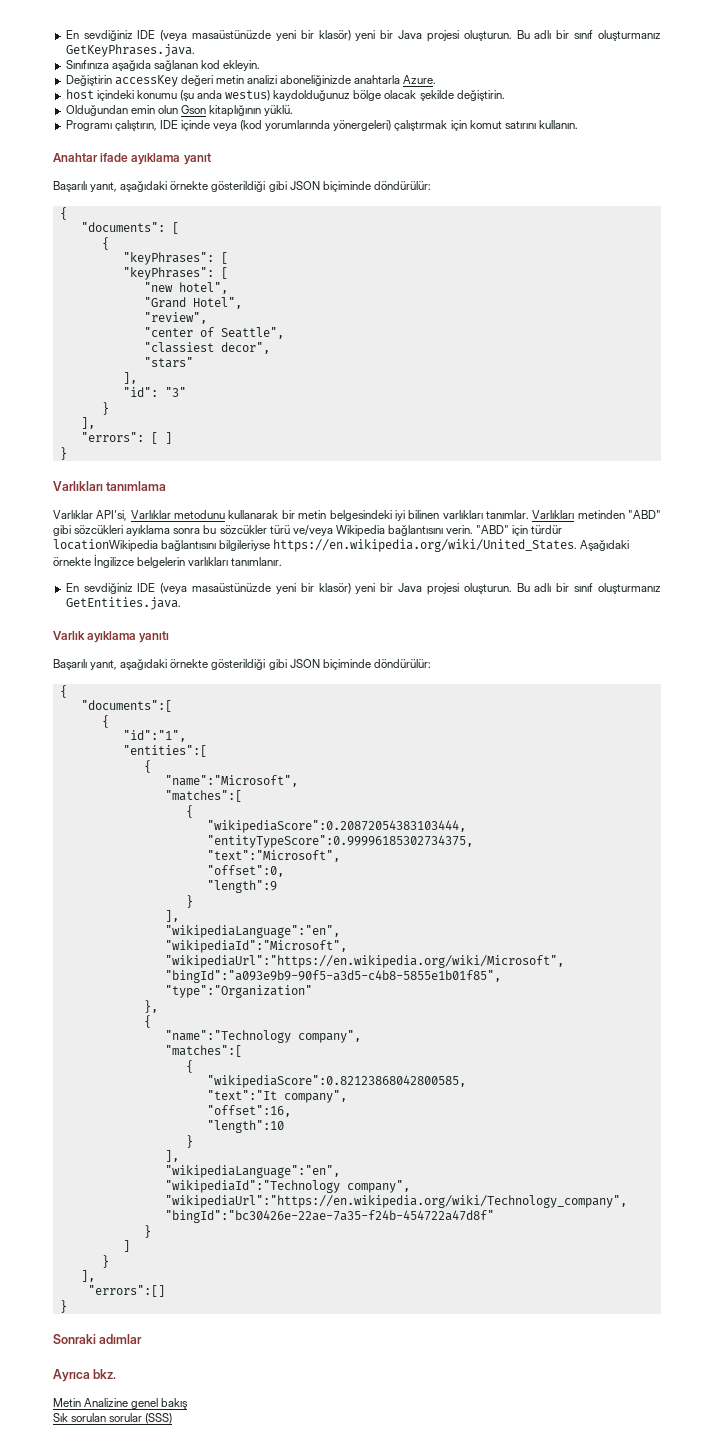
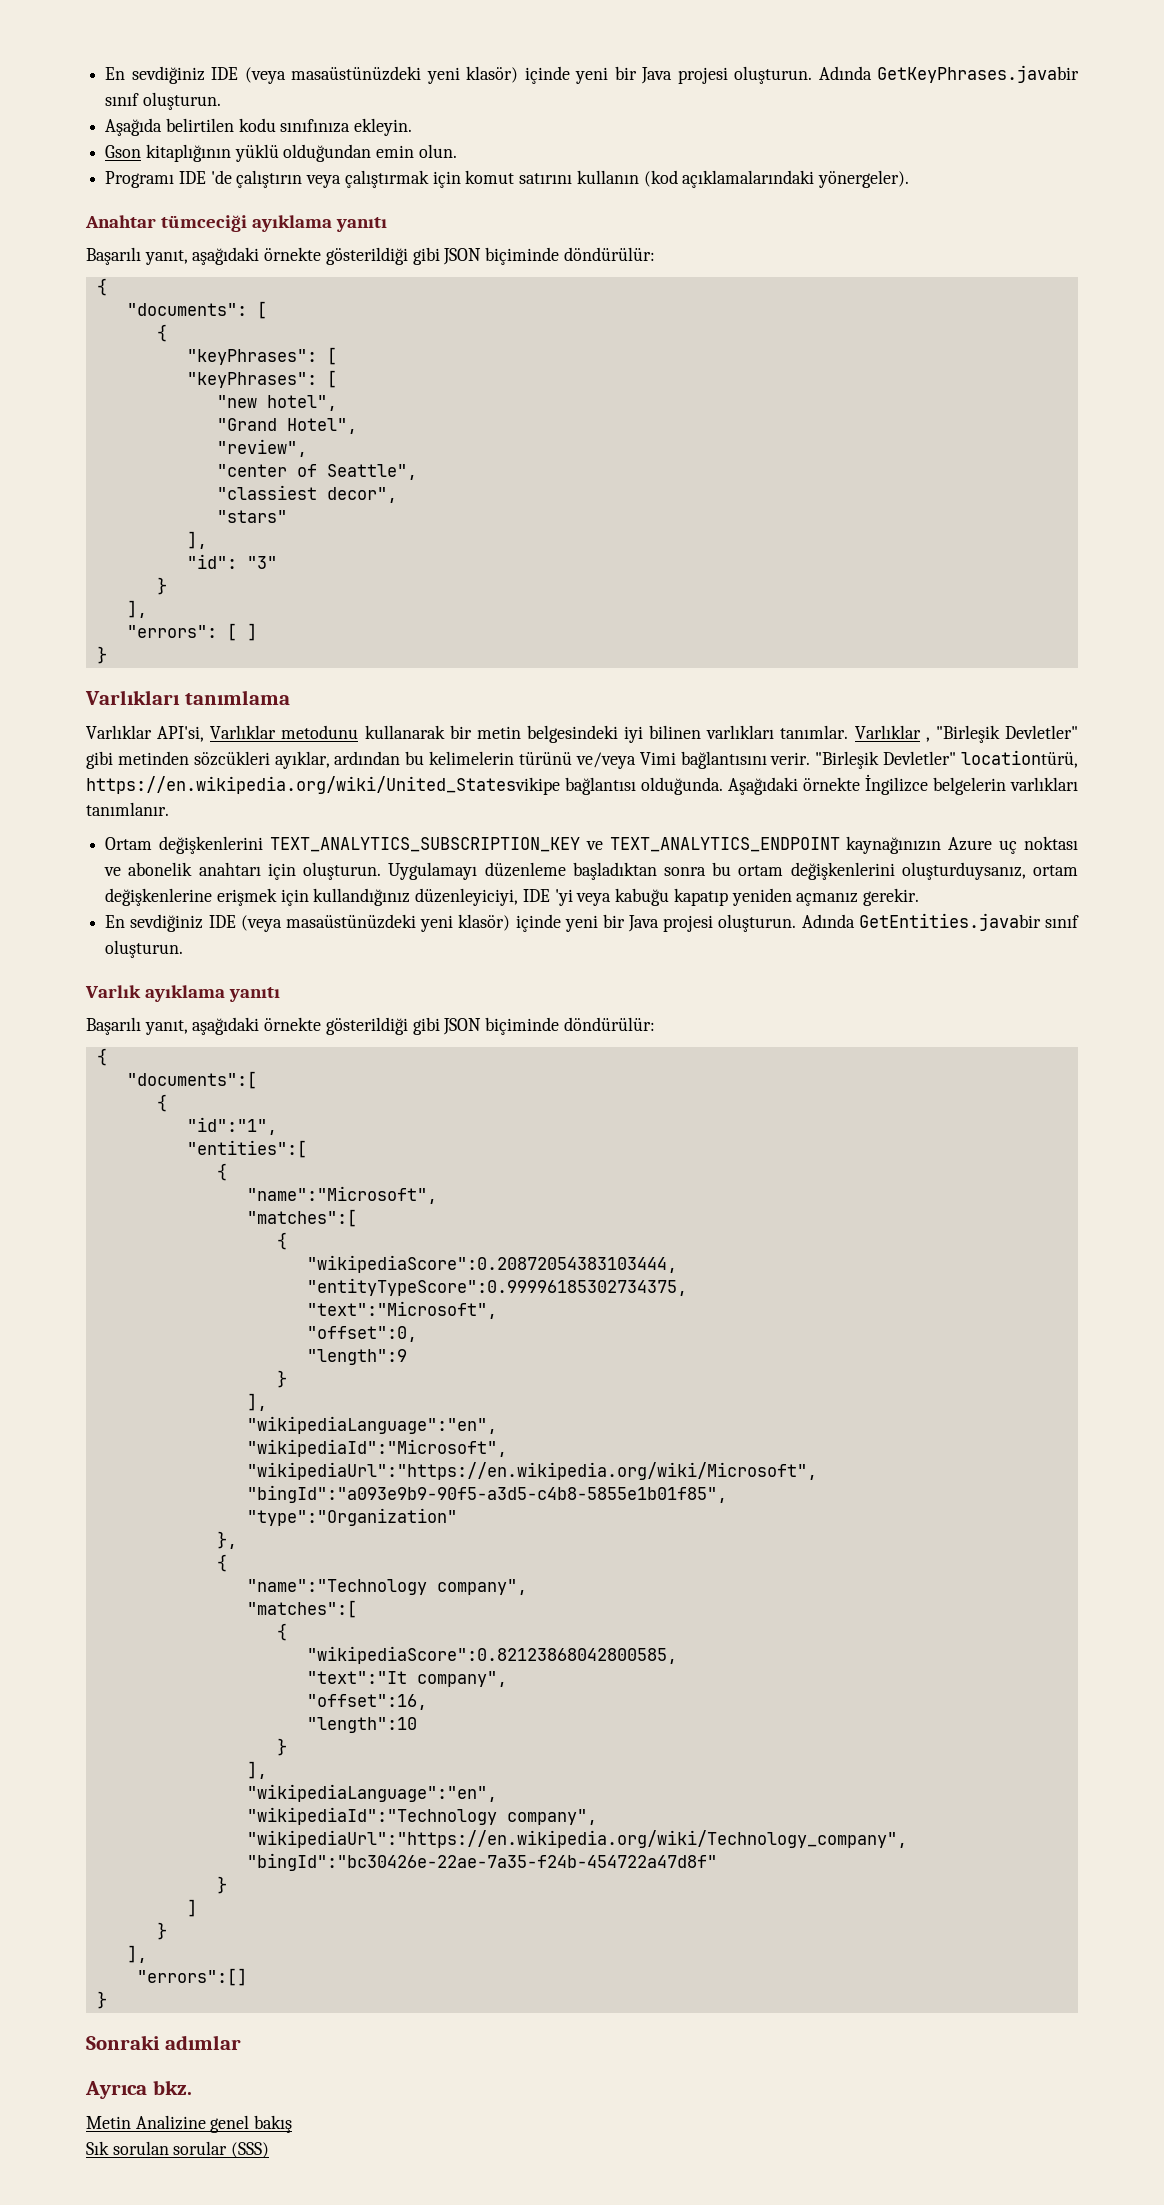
- En sevdiğiniz IDE (veya masaüstünüzde yeni bir klasör) yeni bir Java projesi oluşturun. Bu adlı bir sınıf oluşturmanız GetKeyPhrases.java.
- Sınıfınıza aşağıda sağlanan kod ekleyin.
- Değiştirin accessKey değeri metin analizi aboneliğinizde anahtarla Azure.
- host içindeki konumu (şu anda westus) kaydolduğunuz bölge olacak şekilde değiştirin.
- Olduğundan emin olun Gson kitaplığının yüklü.
- Programı çalıştırın, IDE içinde veya (kod yorumlarında yönergeleri) çalıştırmak için komut satırını kullanın.
- Anahtar ifade ayıklama yanıt
+ En sevdiğiniz IDE (veya masaüstünüzdeki yeni klasör) içinde yeni bir Java projesi oluşturun. Adında GetKeyPhrases.javabir sınıf oluşturun.
+ Aşağıda belirtilen kodu sınıfınıza ekleyin.
+ Gson kitaplığının yüklü olduğundan emin olun.
+ Programı IDE 'de çalıştırın veya çalıştırmak için komut satırını kullanın (kod açıklamalarındaki yönergeler).
+ Anahtar tümceciği ayıklama yanıtı
- Varlıkları metinden "ABD" gibi sözcükleri ayıklama sonra bu sözcükler türü ve/veya Wikipedia bağlantısını verin. "ABD" için türdür locationWikipedia bağlantısını bilgileriyse https://en.wikipedia.org/wiki/United_States. Aşağıdaki örnekte İngilizce belgelerin varlıkları tanımlanır.
+ Varlıklar , "Birleşik Devletler" gibi metinden sözcükleri ayıklar, ardından bu kelimelerin türünü ve/veya Vimi bağlantısını verir. "Birleşik Devletler" locationtürü, https://en.wikipedia.org/wiki/United_Statesvikipe bağlantısı olduğunda. Aşağıdaki örnekte İngilizce belgelerin varlıkları tanımlanır.
- En sevdiğiniz IDE (veya masaüstünüzde yeni bir klasör) yeni bir Java projesi oluşturun. Bu adlı bir sınıf oluşturmanız GetEntities.java.
+ Ortam değişkenlerini TEXT_ANALYTICS_SUBSCRIPTION_KEY ve TEXT_ANALYTICS_ENDPOINT kaynağınızın Azure uç noktası ve abonelik anahtarı için oluşturun. Uygulamayı düzenleme başladıktan sonra bu ortam değişkenlerini oluşturduysanız, ortam değişkenlerine erişmek için kullandığınız düzenleyiciyi, IDE 'yi veya kabuğu kapatıp yeniden açmanız gerekir.
+ En sevdiğiniz IDE (veya masaüstünüzdeki yeni klasör) içinde yeni bir Java projesi oluşturun. Adında GetEntities.javabir sınıf oluşturun.

